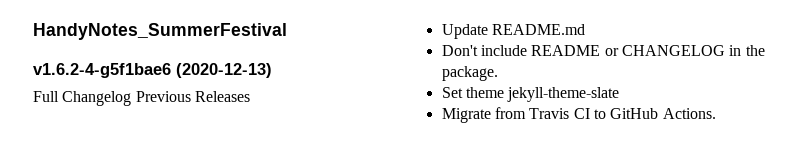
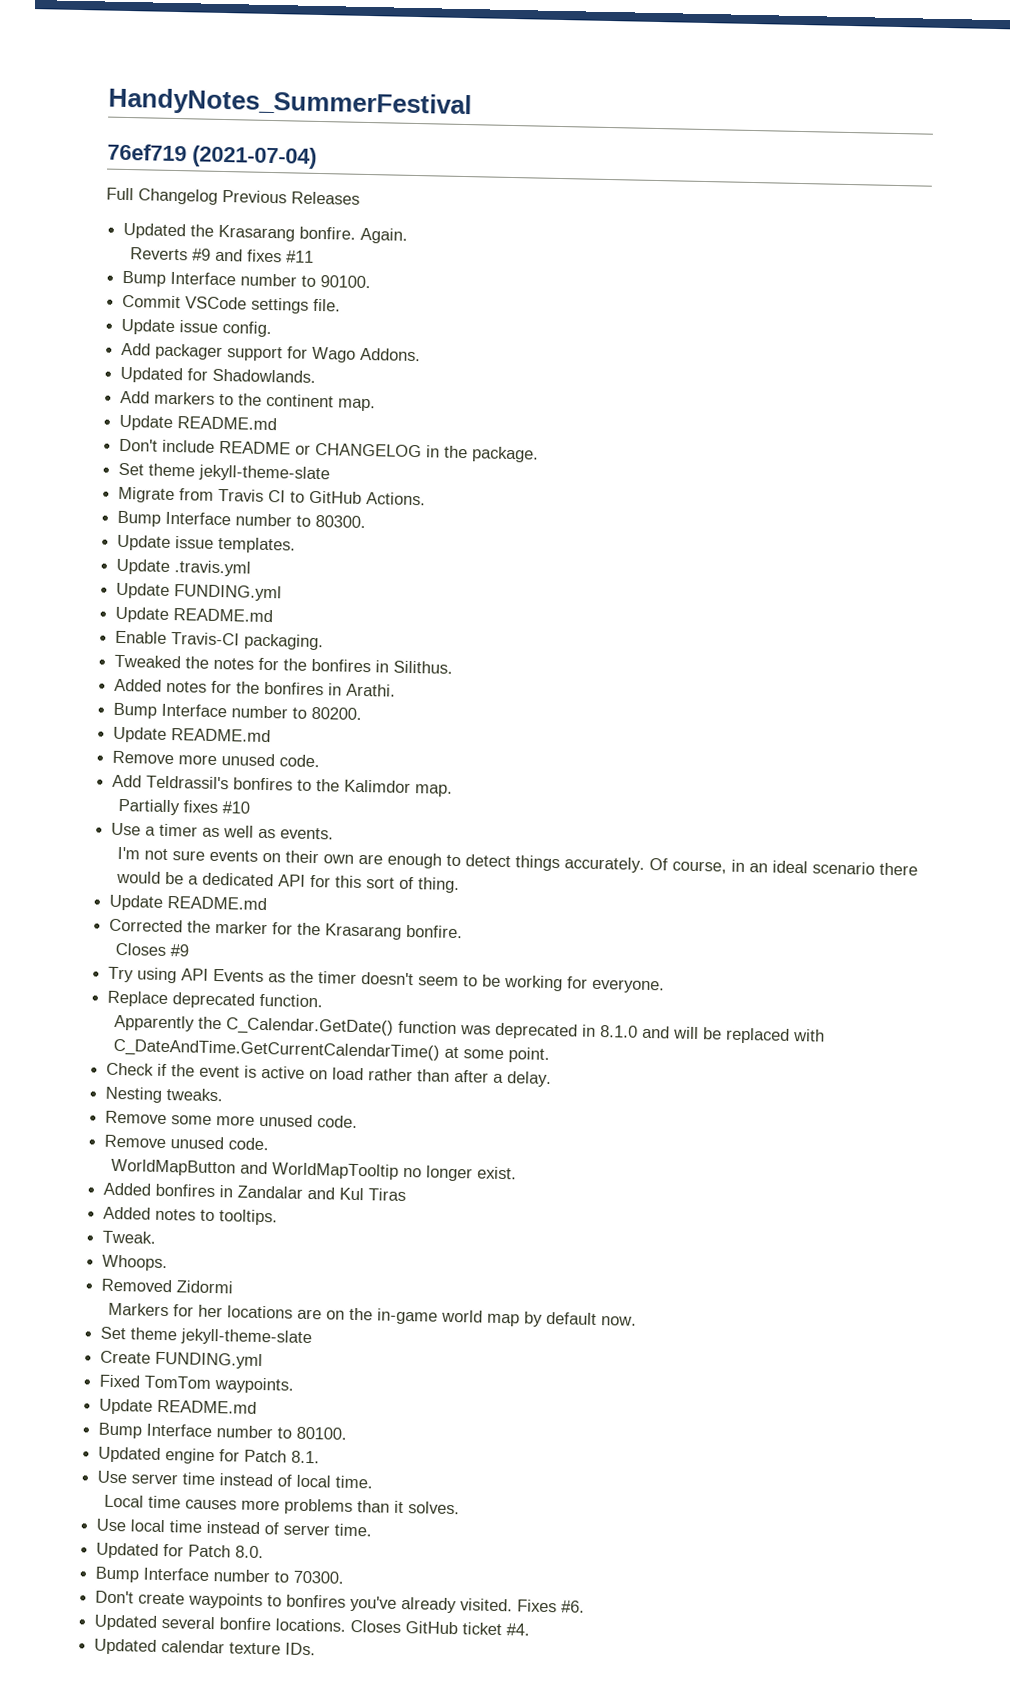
- v1.6.2-4-g5f1bae6 (2020-12-13)
+ 76ef719 (2021-07-04)
+ Updated the Krasarang bonfire. Again.
+ Reverts #9 and fixes #11
+ Bump Interface number to 90100.
+ Commit VSCode settings file.
+ Update issue config.
+ Add packager support for Wago Addons.
+ Updated for Shadowlands.
+ Add markers to the continent map.
+ Bump Interface number to 80300.
+ Update issue templates.
+ Update .travis.yml
+ Update FUNDING.yml
+ Update README.md
+ Enable Travis-CI packaging.
+ Tweaked the notes for the bonfires in Silithus.
+ Added notes for the bonfires in Arathi.
+ Bump Interface number to 80200.
+ Update README.md
+ Remove more unused code.
+ Add Teldrassil's bonfires to the Kalimdor map.
+ Partially fixes #10
+ Use a timer as well as events.
+ I'm not sure events on their own are enough to detect things accurately. Of course, in an ideal scenario there would be a dedicated API for this sort of thing.
+ Update README.md
+ Corrected the marker for the Krasarang bonfire.
+ Closes #9
+ Try using API Events as the timer doesn't seem to be working for everyone.
+ Replace deprecated function.
+ Apparently the C_Calendar.GetDate() function was deprecated in 8.1.0 and will be replaced with C_DateAndTime.GetCurrentCalendarTime() at some point.
+ Check if the event is active on load rather than after a delay.
+ Nesting tweaks.
+ Remove some more unused code.
+ Remove unused code.
+ WorldMapButton and WorldMapTooltip no longer exist.
+ Added bonfires in Zandalar and Kul Tiras
+ Added notes to tooltips.
+ Tweak.
+ Whoops.
+ Removed Zidormi
+ Markers for her locations are on the in-game world map by default now.
+ Set theme jekyll-theme-slate
+ Create FUNDING.yml
+ Fixed TomTom waypoints.
+ Update README.md
+ Bump Interface number to 80100.
+ Updated engine for Patch 8.1.
+ Use server time instead of local time.
+ Local time causes more problems than it solves.
+ Use local time instead of server time.
+ Updated for Patch 8.0.
+ Bump Interface number to 70300.
+ Don't create waypoints to bonfires you've already visited. Fixes #6.
+ Updated several bonfire locations. Closes GitHub ticket #4.
+ Updated calendar texture IDs.

